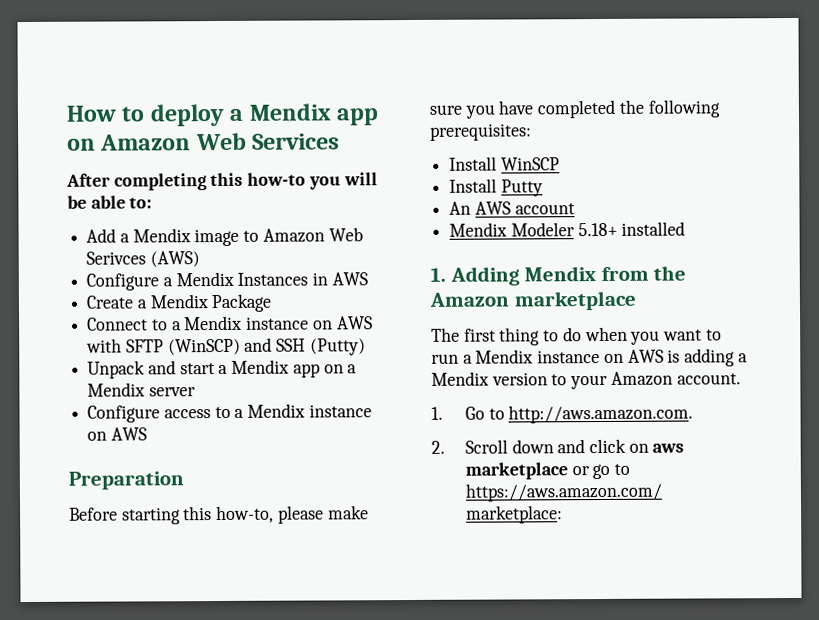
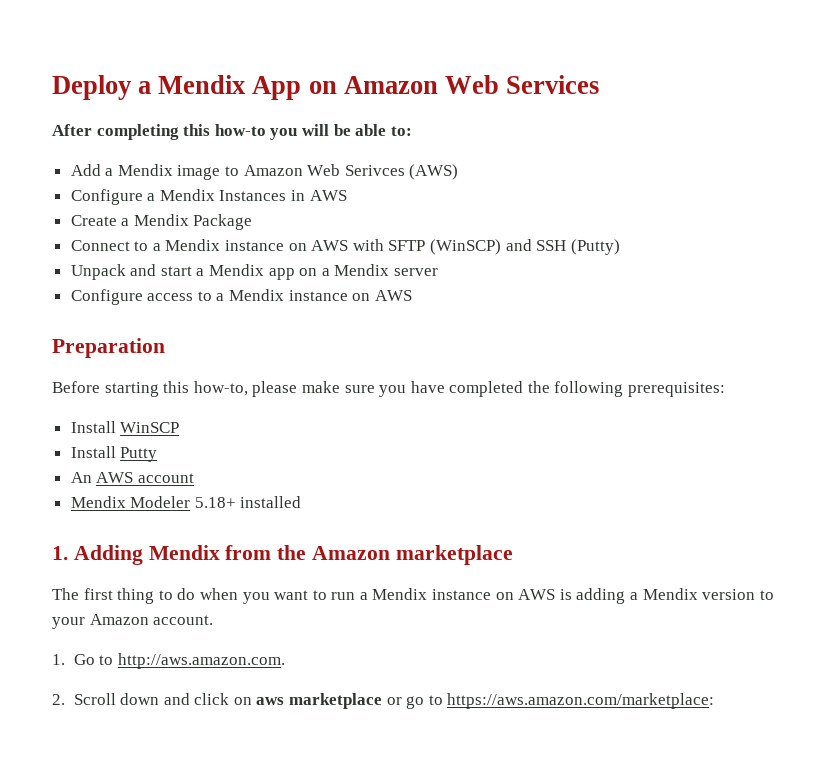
- How to deploy a Mendix app on Amazon Web Services
+ Deploy a Mendix App on Amazon Web Services

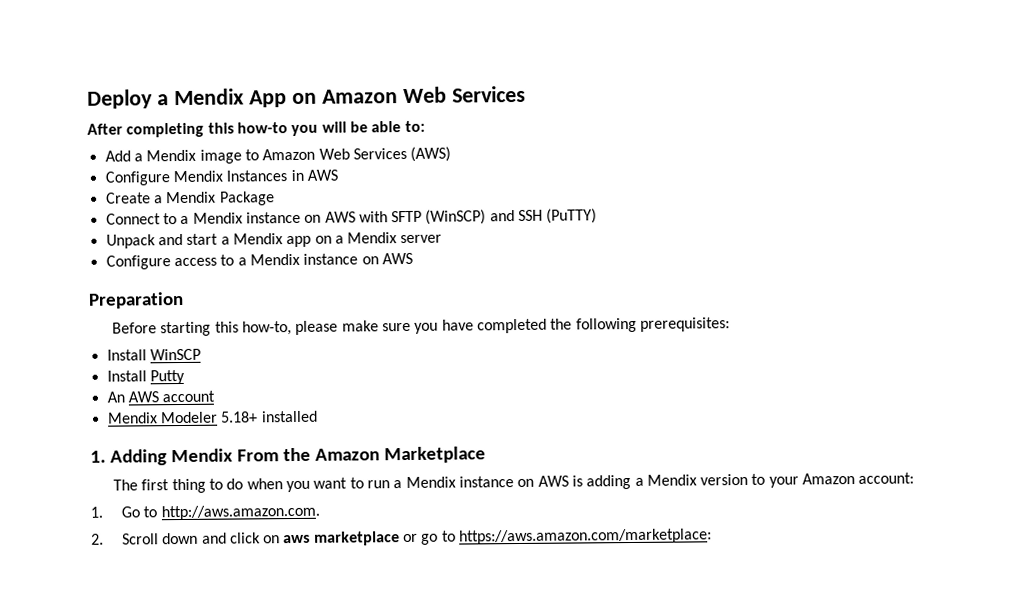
- Add a Mendix image to Amazon Web Serivces (AWS)
+ Add a Mendix image to Amazon Web Services (AWS)
- Configure a Mendix Instances in AWS
+ Configure Mendix Instances in AWS
- Connect to a Mendix instance on AWS with SFTP (WinSCP) and SSH (Putty)
+ Connect to a Mendix instance on AWS with SFTP (WinSCP) and SSH (PuTTY)
- 1. Adding Mendix from the Amazon marketplace
+ 1. Adding Mendix From the Amazon Marketplace
- The first thing to do when you want to run a Mendix instance on AWS is adding a Mendix version to your Amazon account.
+ The first thing to do when you want to run a Mendix instance on AWS is adding a Mendix version to your Amazon account:

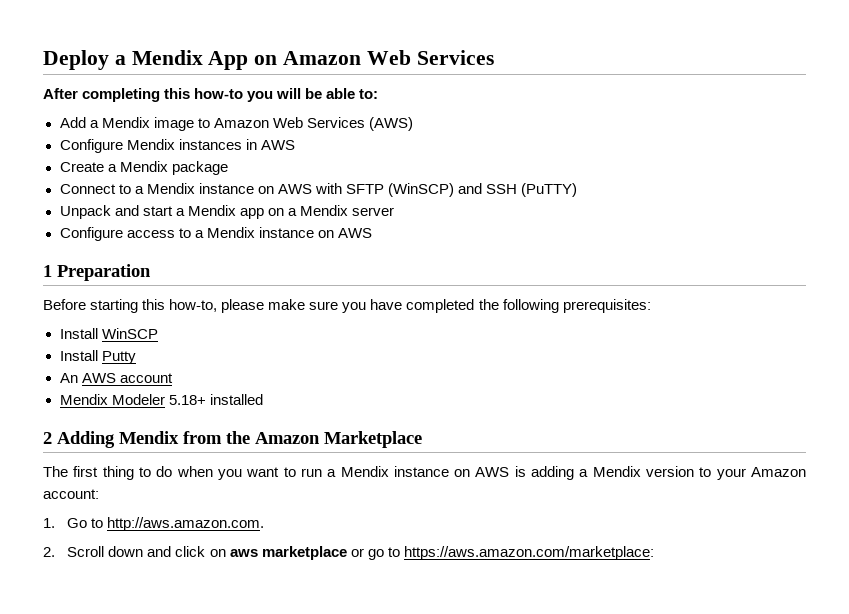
- Configure Mendix Instances in AWS
+ Configure Mendix instances in AWS
- Create a Mendix Package
+ Create a Mendix package
- Preparation
+ 1 Preparation
- 1. Adding Mendix From the Amazon Marketplace
+ 2 Adding Mendix from the Amazon Marketplace

